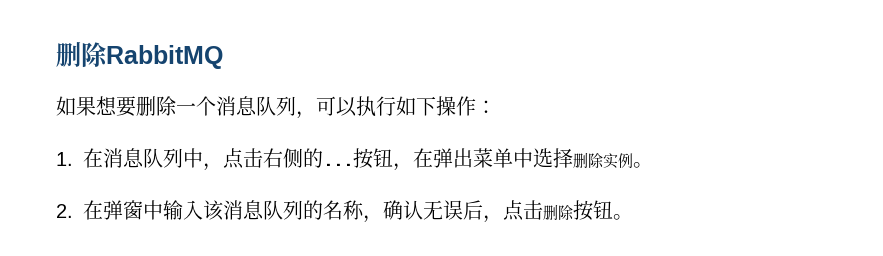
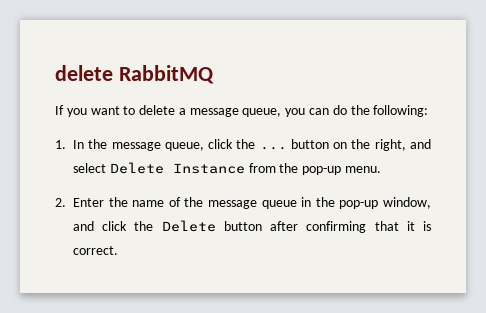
- 删除RabbitMQ
+ delete RabbitMQ
- 如果想要删除一个消息队列，可以执行如下操作：
- 1.在消息队列中，点击右侧的...按钮，在弹出菜单中选择删除实例。
- 2.在弹窗中输入该消息队列的名称，确认无误后，点击删除按钮。
+ If you want to delete a message queue, you can do the following:
+ 1. In the message queue, click the ... button on the right, and select Delete Instance from the pop-up menu.
+ 2. Enter the name of the message queue in the pop-up window, and click the Delete button after confirming that it is correct.

